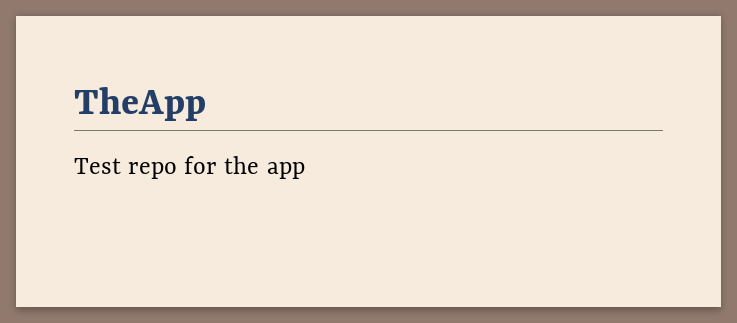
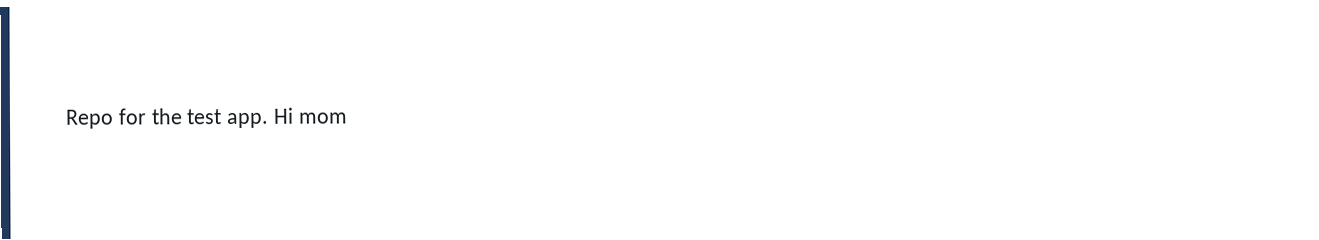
- TheApp
- Test repo for the app
+ Repo for the test app. Hi mom

